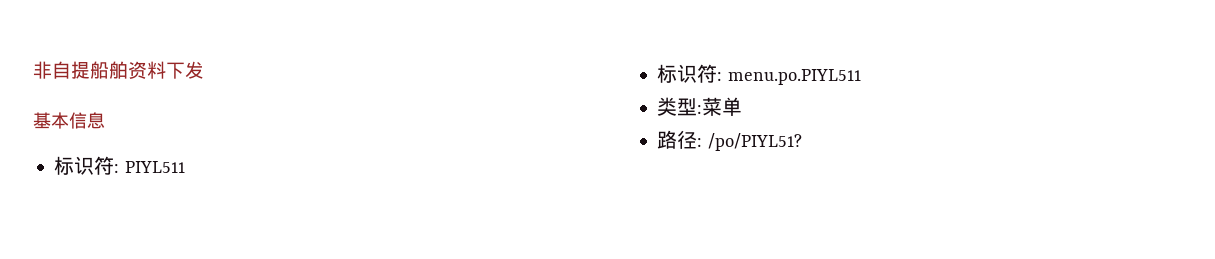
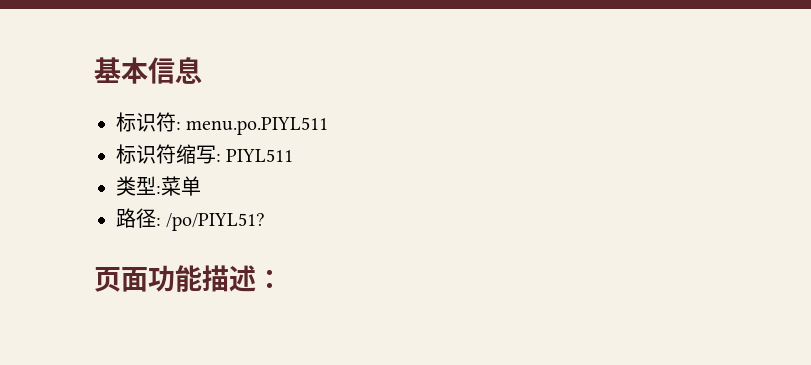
- 非自提船舶资料下发
- 标识符: PIYL511
  标识符: menu.po.PIYL511
+ 标识符缩写: PIYL511
+ 页面功能描述：

